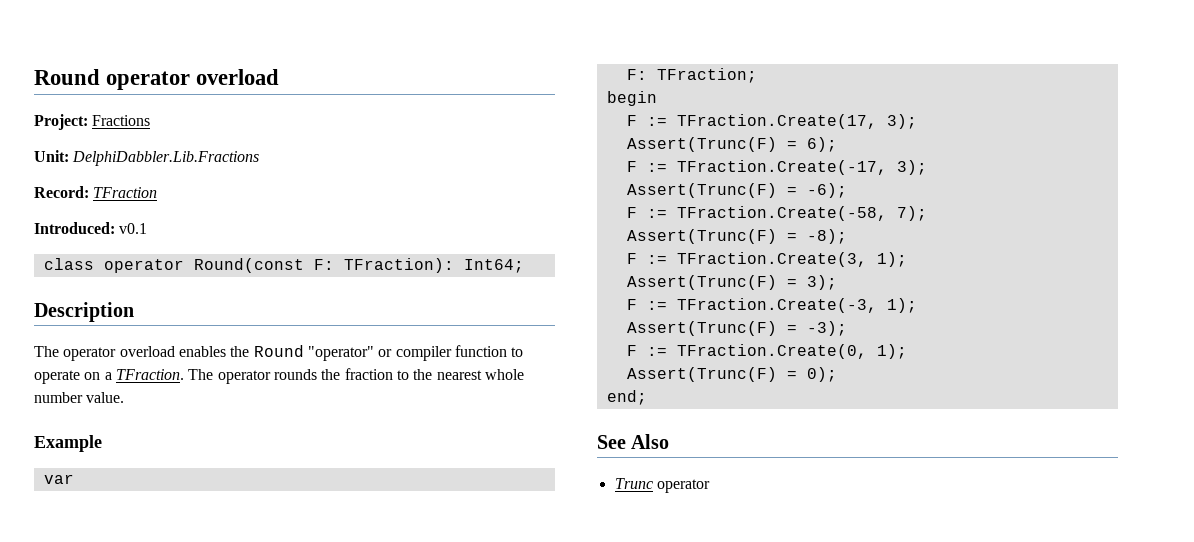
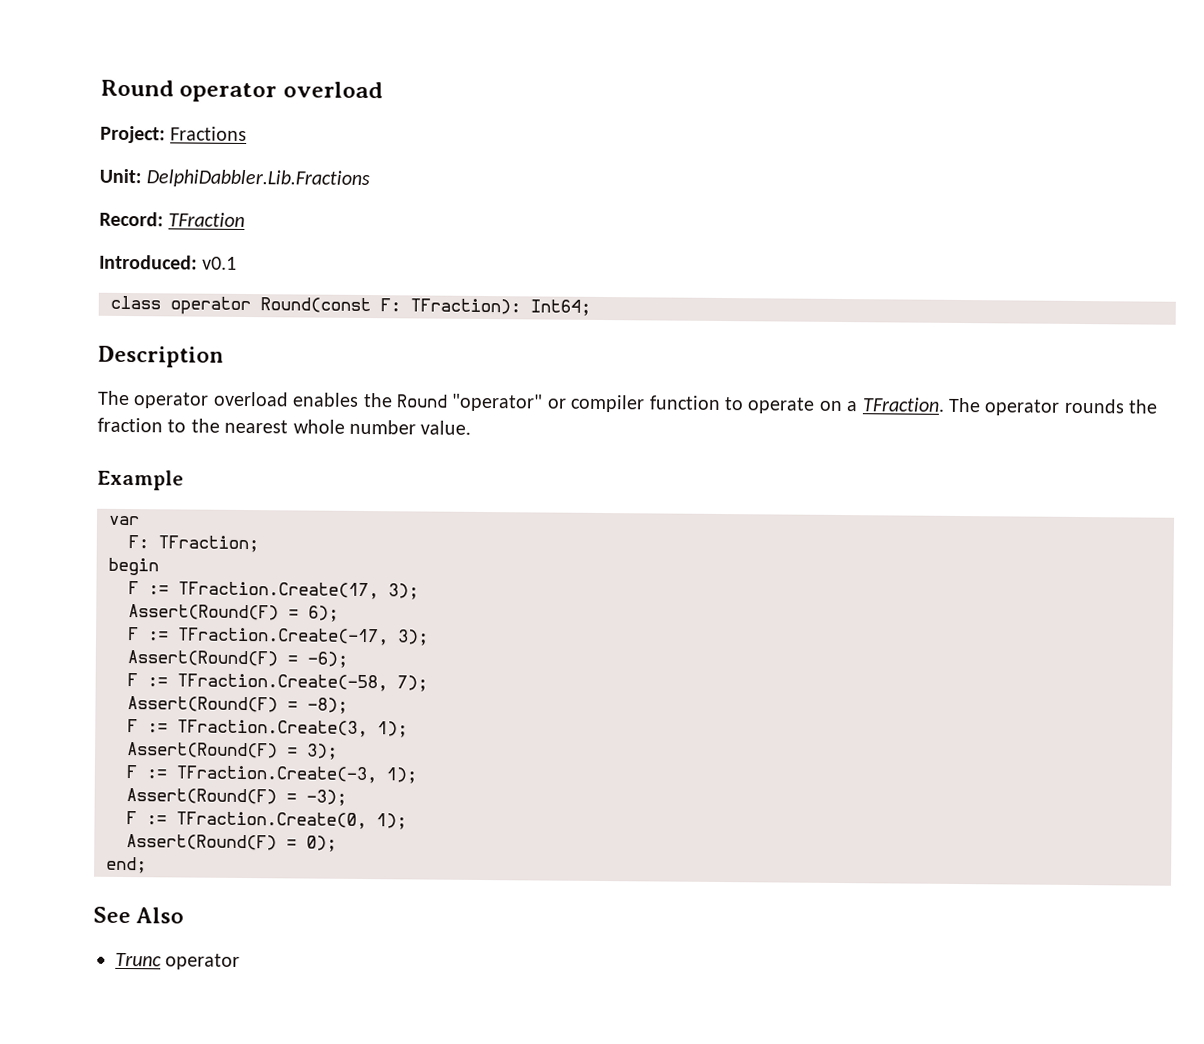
- Assert(Trunc(F) = 6);
+ Assert(Round(F) = 6);
- Assert(Trunc(F) = -6);
+ Assert(Round(F) = -6);
- Assert(Trunc(F) = -8);
+ Assert(Round(F) = -8);
- Assert(Trunc(F) = 3);
+ Assert(Round(F) = 3);
- Assert(Trunc(F) = -3);
+ Assert(Round(F) = -3);
- Assert(Trunc(F) = 0);
+ Assert(Round(F) = 0);

